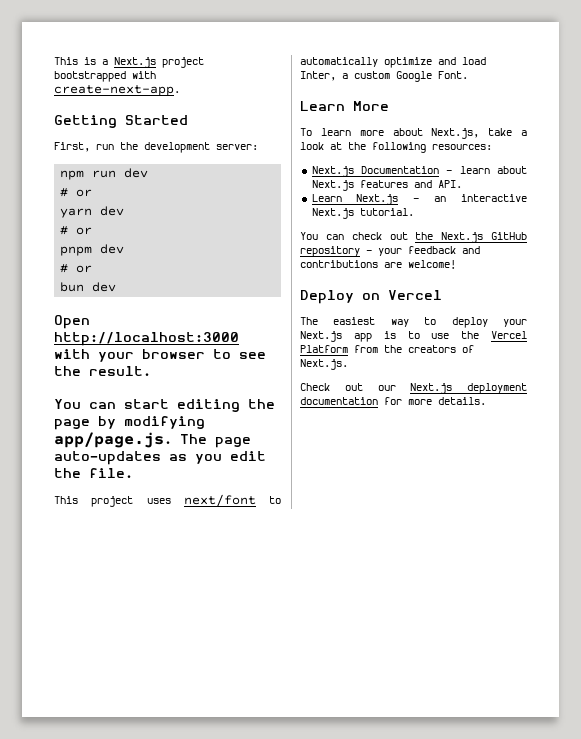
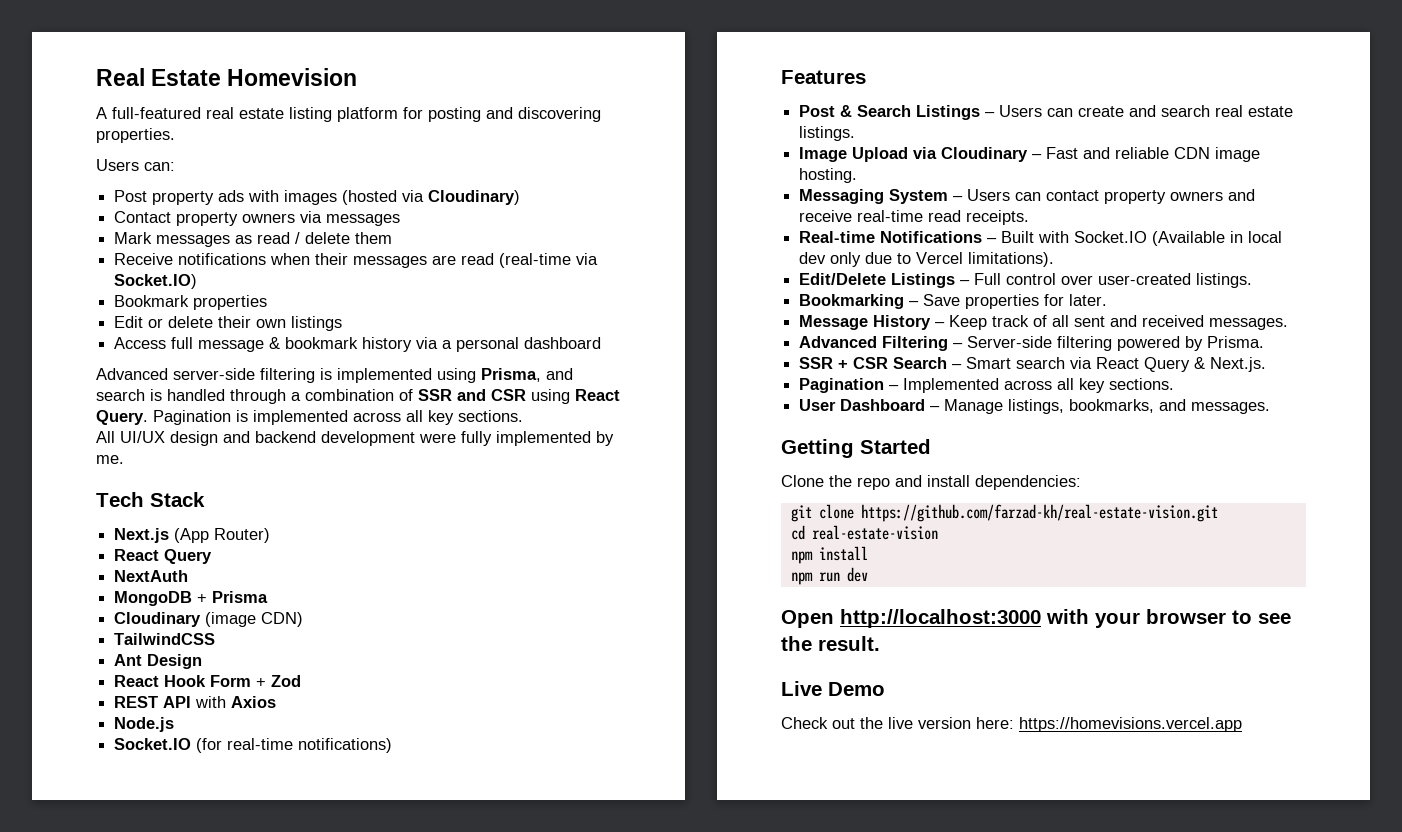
- This is a Next.js project bootstrapped with create-next-app.
+ Real Estate Homevision
+ A full-featured real estate listing platform for posting and discovering properties.
+ Users can:
+ Post property ads with images (hosted via Cloudinary)
+ Contact property owners via messages
+ Mark messages as read / delete them
+ Receive notifications when their messages are read (real-time via Socket.IO)
+ Bookmark properties
+ Edit or delete their own listings
+ Access full message & bookmark history via a personal dashboard
+ Advanced server-side filtering is implemented using Prisma, and search is handled through a combination of SSR and CSR using React Query. Pagination is implemented across all key sections.
+ All UI/UX design and backend development were fully implemented by me.
+ Tech Stack
+ Next.js (App Router)
+ React Query
+ NextAuth
+ MongoDB + Prisma
+ Cloudinary (image CDN)
+ TailwindCSS
+ Ant Design
+ React Hook Form + Zod
+ REST API with Axios
+ Node.js
+ Socket.IO (for real-time notifications)
+ Features
+ Post & Search Listings – Users can create and search real estate listings.
+ Image Upload via Cloudinary – Fast and reliable CDN image hosting.
+ Messaging System – Users can contact property owners and receive real-time read receipts.
+ Real-time Notifications – Built with Socket.IO (Available in local dev only due to Vercel limitations).
+ Edit/Delete Listings – Full control over user-created listings.
+ Bookmarking – Save properties for later.
+ Message History – Keep track of all sent and received messages.
+ Advanced Filtering – Server-side filtering powered by Prisma.
+ SSR + CSR Search – Smart search via React Query & Next.js.
+ Pagination – Implemented across all key sections.
+ User Dashboard – Manage listings, bookmarks, and messages.
  Getting Started
- First, run the development server:
+ Clone the repo and install dependencies:
+ git clone https://github.com/farzad-kh/real-estate-vision.git
+ cd real-estate-vision
+ npm install
  npm run dev
- # or
- yarn dev
- # or
- pnpm dev
- # or
- bun dev
- You can start editing the page by modifying app/page.js. The page auto-updates as you edit the file.
- This project uses next/font to automatically optimize and load Inter, a custom Google Font.
- Learn More
- To learn more about Next.js, take a look at the following resources:
- Next.js Documentation - learn about Next.js features and API.
- Learn Next.js - an interactive Next.js tutorial.
- You can check out the Next.js GitHub repository - your feedback and contributions are welcome!
- Deploy on Vercel
- The easiest way to deploy your Next.js app is to use the Vercel Platform from the creators of Next.js.
- Check out our Next.js deployment documentation for more details.
+ Live Demo
+ Check out the live version here: https://homevisions.vercel.app

